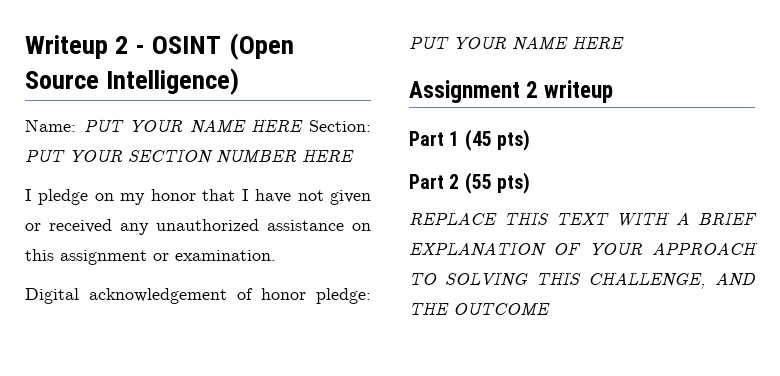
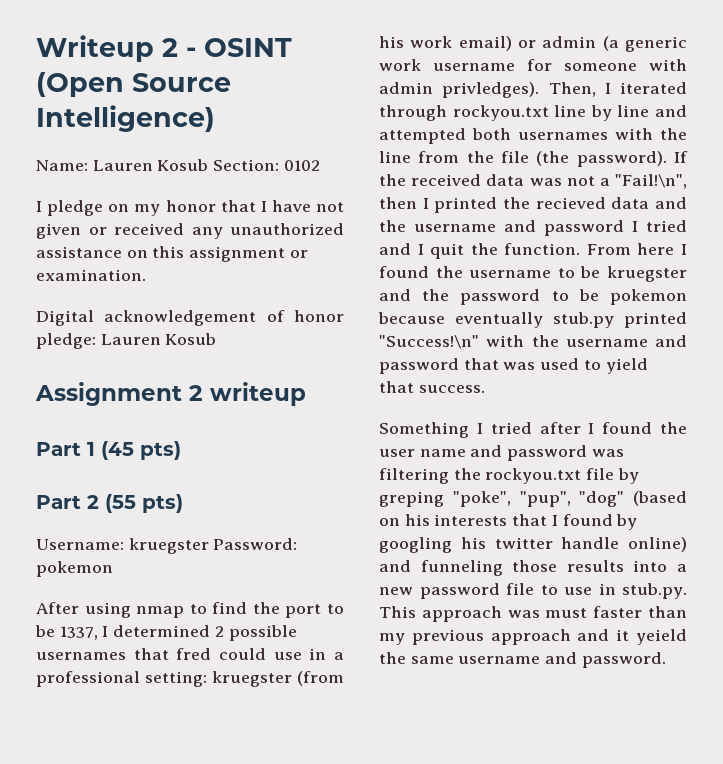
- Name: PUT YOUR NAME HERE Section: PUT YOUR SECTION NUMBER HERE
+ Name: Lauren Kosub Section: 0102
- Digital acknowledgement of honor pledge: PUT YOUR NAME HERE
+ Digital acknowledgement of honor pledge: Lauren Kosub
- REPLACE THIS TEXT WITH A BRIEF EXPLANATION OF YOUR APPROACH TO SOLVING THIS CHALLENGE, AND THE OUTCOME
+ Username: kruegster Password: pokemon
+ After using nmap to find the port to be 1337, I determined 2 possible usernames that fred could use in a professional setting: kruegster (from his work email) or admin (a generic work username for someone with admin privledges). Then, I iterated through rockyou.txt line by line and attempted both usernames with the line from the file (the password). If the received data was not a "Fail!\n", then I printed the recieved data and the username and password I tried and I quit the function. From here I found the username to be kruegster and the password to be pokemon because eventually stub.py printed "Success!\n" with the username and password that was used to yield that success.
+ Something I tried after I found the user name and password was filtering the rockyou.txt file by greping "poke", "pup", "dog" (based on his interests that I found by googling his twitter handle online) and funneling those results into a new password file to use in stub.py. This approach was must faster than my previous approach and it yeield the same username and password.

